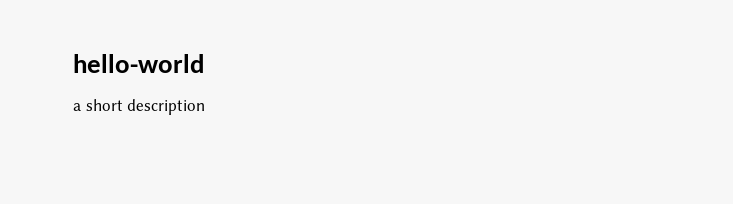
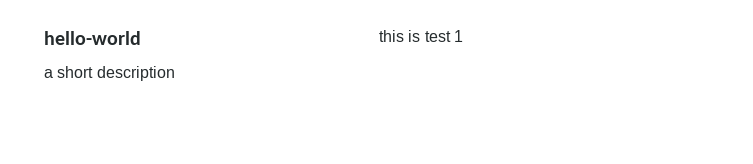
+ this is test 1

